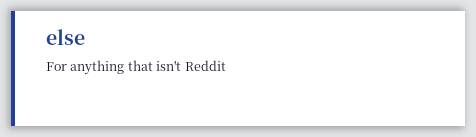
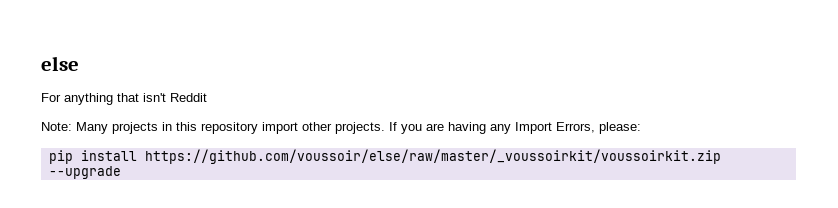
+ Note: Many projects in this repository import other projects. If you are having any Import Errors, please:
+ pip install https://github.com/voussoir/else/raw/master/_voussoirkit/voussoirkit.zip --upgrade

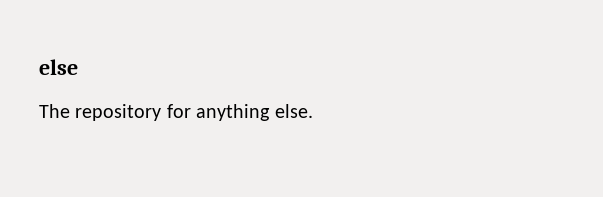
- For anything that isn't Reddit
- Note: Many projects in this repository import other projects. If you are having any Import Errors, please:
- pip install https://github.com/voussoir/else/raw/master/_voussoirkit/voussoirkit.zip --upgrade
+ The repository for anything else.

